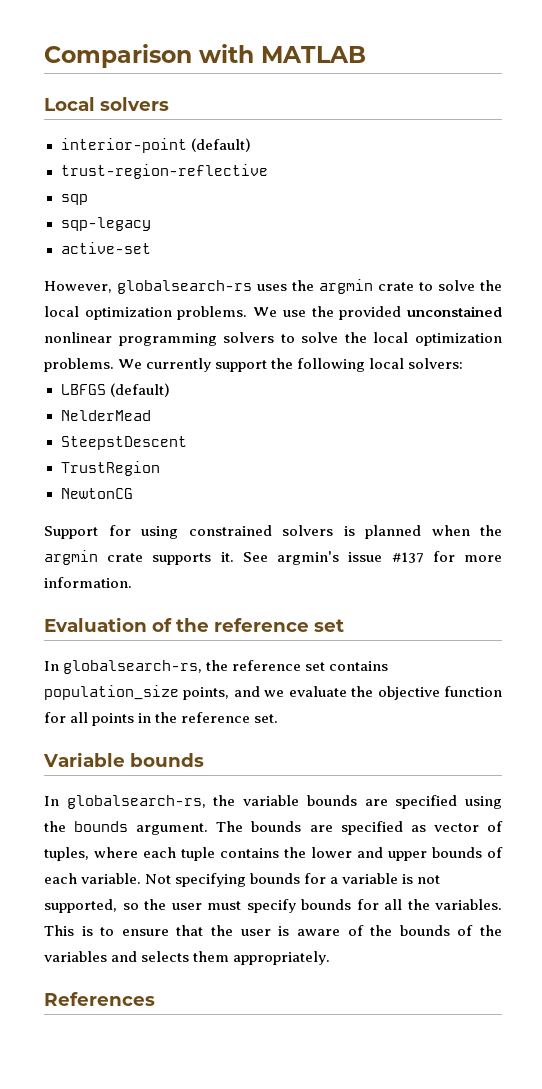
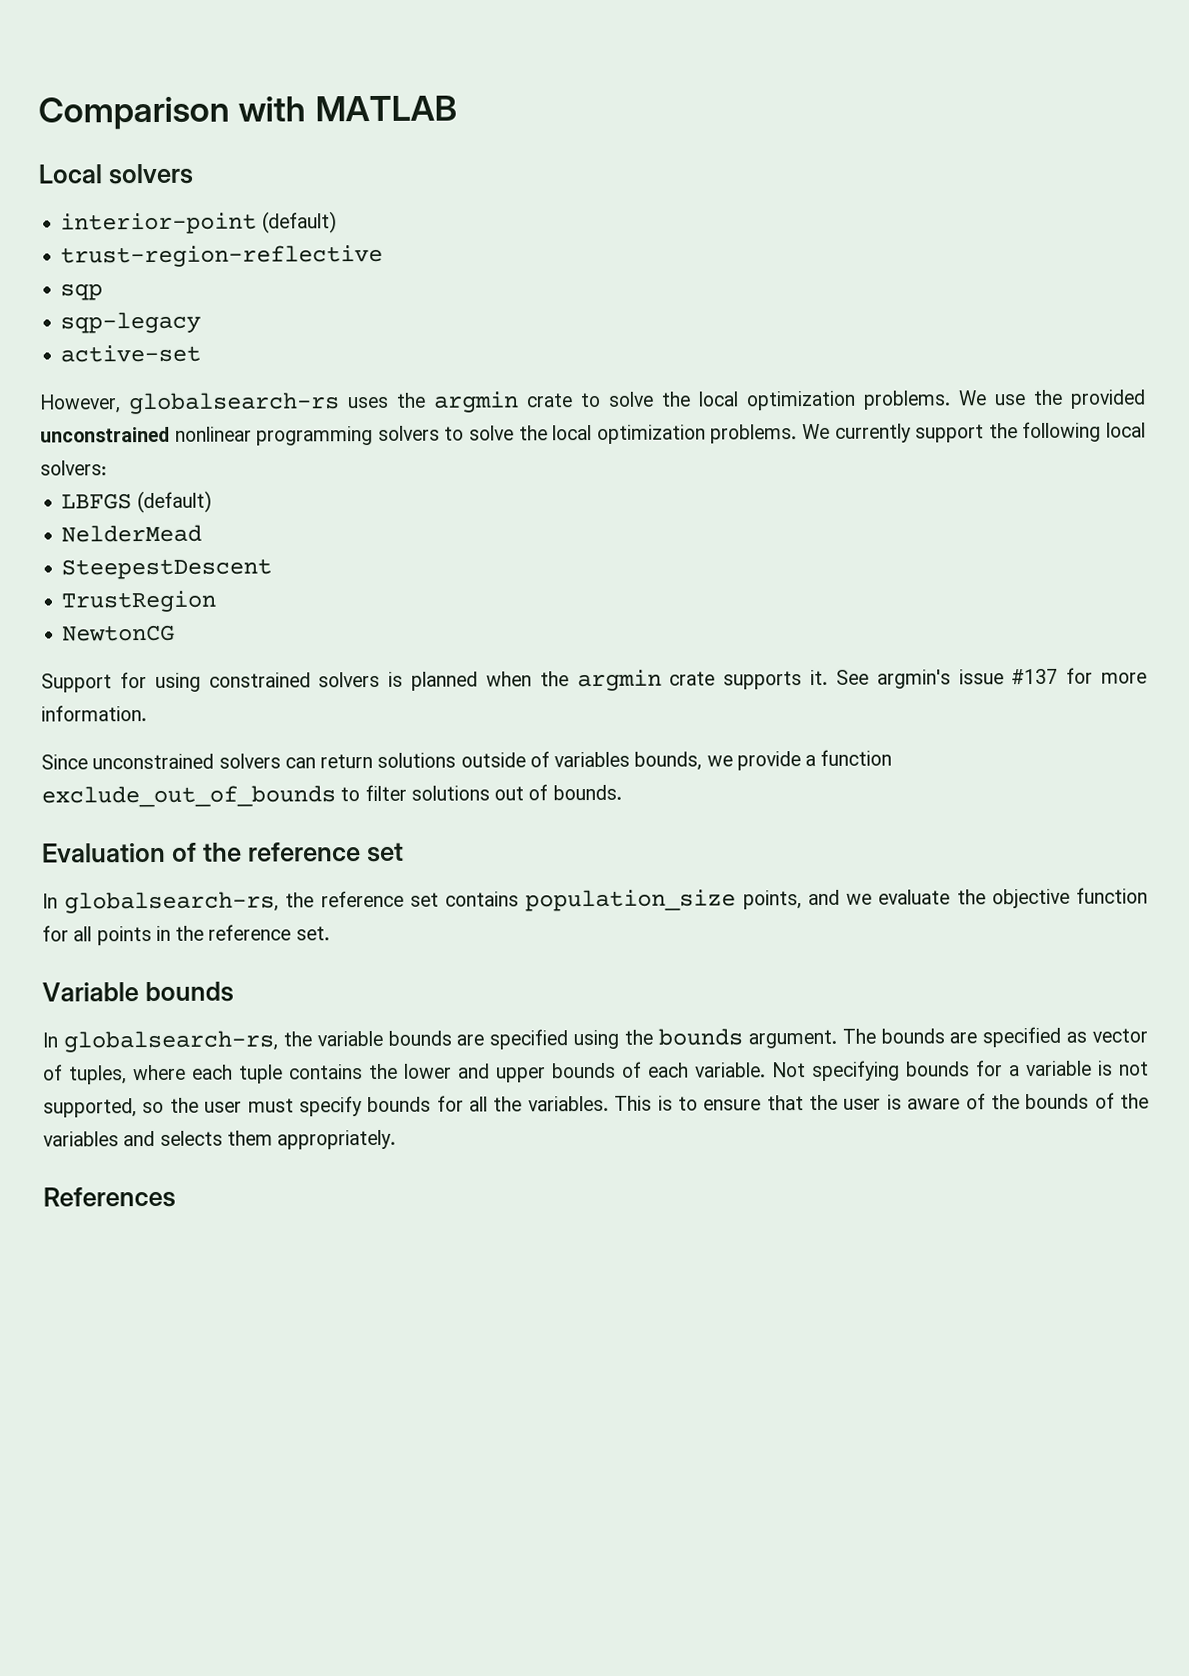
- We use the provided unconstained nonlinear programming solvers to solve the local optimization problems.
+ We use the provided unconstrained nonlinear programming solvers to solve the local optimization problems.
- SteepstDescent
+ SteepestDescent
+ Since unconstrained solvers can return solutions outside of variables bounds, we provide a function exclude_out_of_bounds to filter solutions out of bounds.

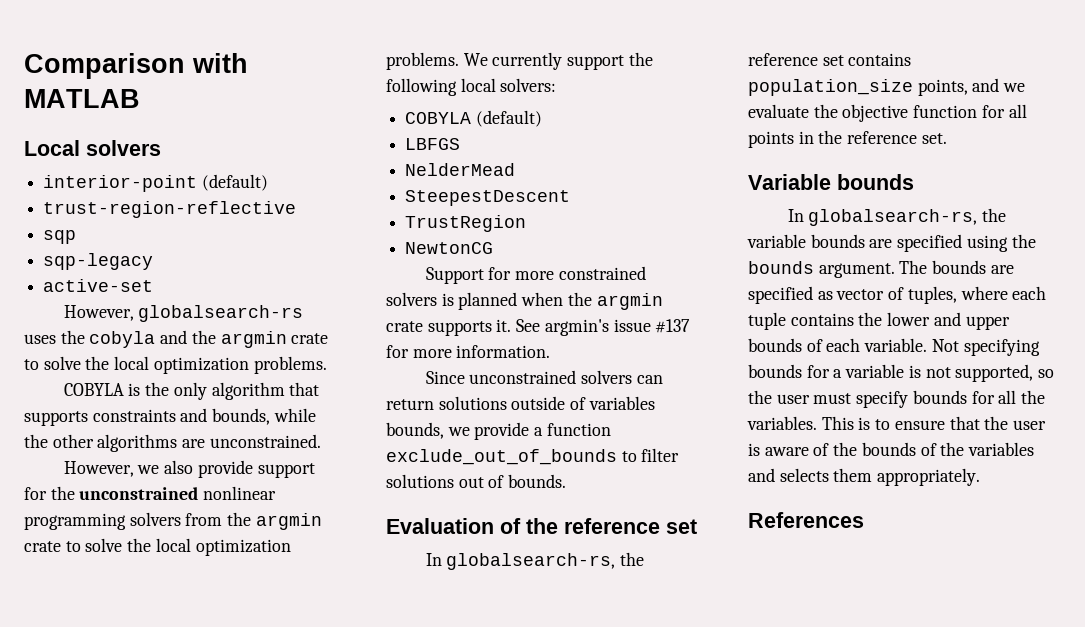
- However, globalsearch-rs uses the argmin crate to solve the local optimization problems. We use the provided unconstrained nonlinear programming solvers to solve the local optimization problems.
+ However, globalsearch-rs uses the cobyla and the argmin crate to solve the local optimization problems.
+ COBYLA is the only algorithm that supports constraints and bounds, while the other algorithms are unconstrained.
+ However, we also provide support for the unconstrained nonlinear programming solvers from the argmin crate to solve the local optimization problems.
+ COBYLA (default)
- LBFGS (default)
+ LBFGS
- Support for using constrained solvers is planned when the argmin crate supports it.
+ Support for more constrained solvers is planned when the argmin crate supports it.

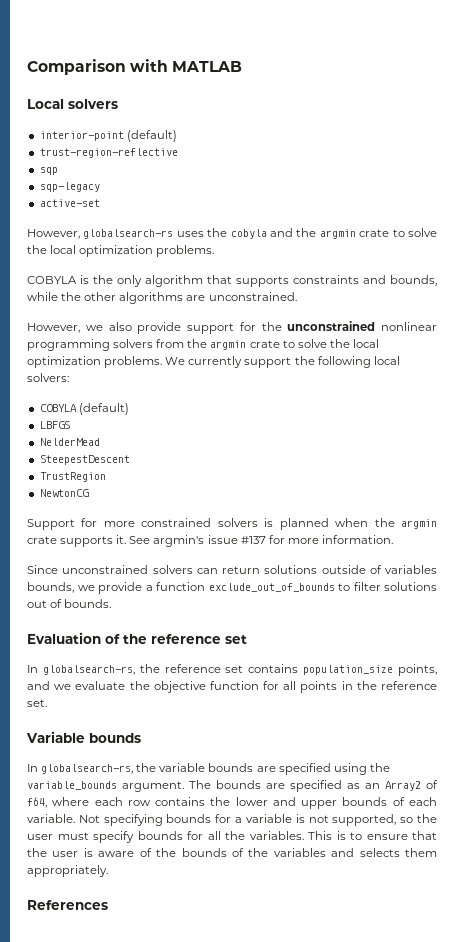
- In globalsearch-rs, the variable bounds are specified using the bounds argument.
+ In globalsearch-rs, the variable bounds are specified using the variable_bounds argument.
- The bounds are specified as vector of tuples, where each tuple contains the lower and upper bounds of each variable.
+ The bounds are specified as an Array2 of f64, where each row contains the lower and upper bounds of each variable.

